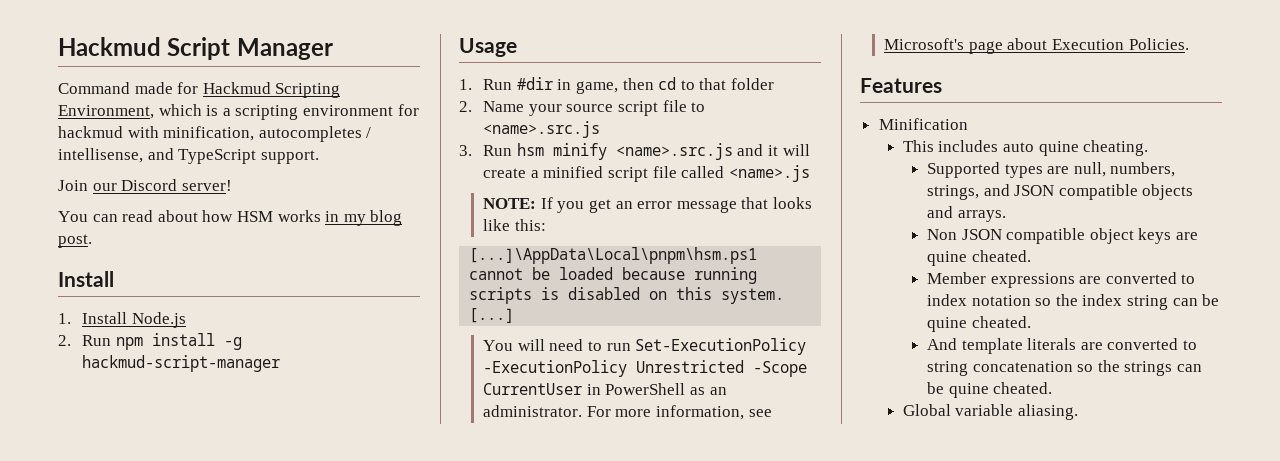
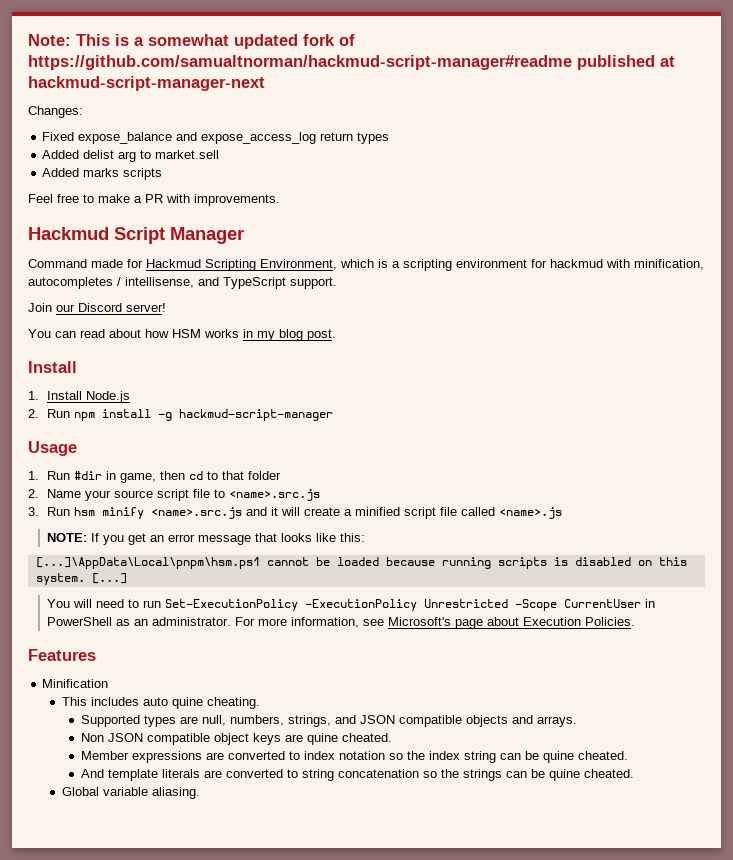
+ Note: This is a somewhat updated fork of https://github.com/samualtnorman/hackmud-script-manager#readme published at hackmud-script-manager-next
+ Changes:
+ Fixed expose_balance and expose_access_log return types
+ Added delist arg to market.sell
+ Added marks scripts
+ Feel free to make a PR with improvements.

